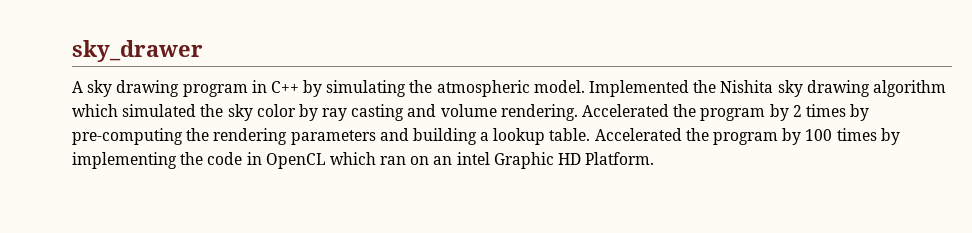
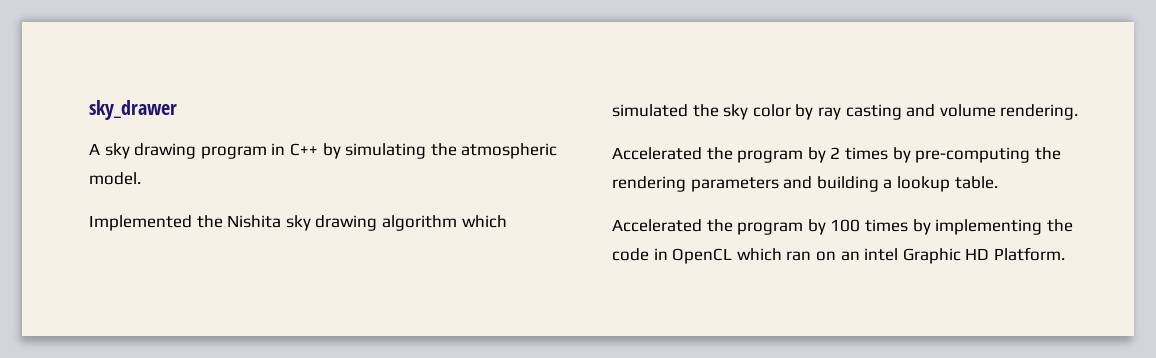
- A sky drawing program in C++ by simulating the atmospheric model. Implemented the Nishita sky drawing algorithm which simulated the sky color by ray casting and volume rendering. Accelerated the program by 2 times by pre-computing the rendering parameters and building a lookup table. Accelerated the program by 100 times by implementing the code in OpenCL which ran on an intel Graphic HD Platform.
+ A sky drawing program in C++ by simulating the atmospheric model.
+ Implemented the Nishita sky drawing algorithm which simulated the sky color by ray casting and volume rendering.
+ Accelerated the program by 2 times by pre-computing the rendering parameters and building a lookup table.
+ Accelerated the program by 100 times by implementing the code in OpenCL which ran on an intel Graphic HD Platform.

